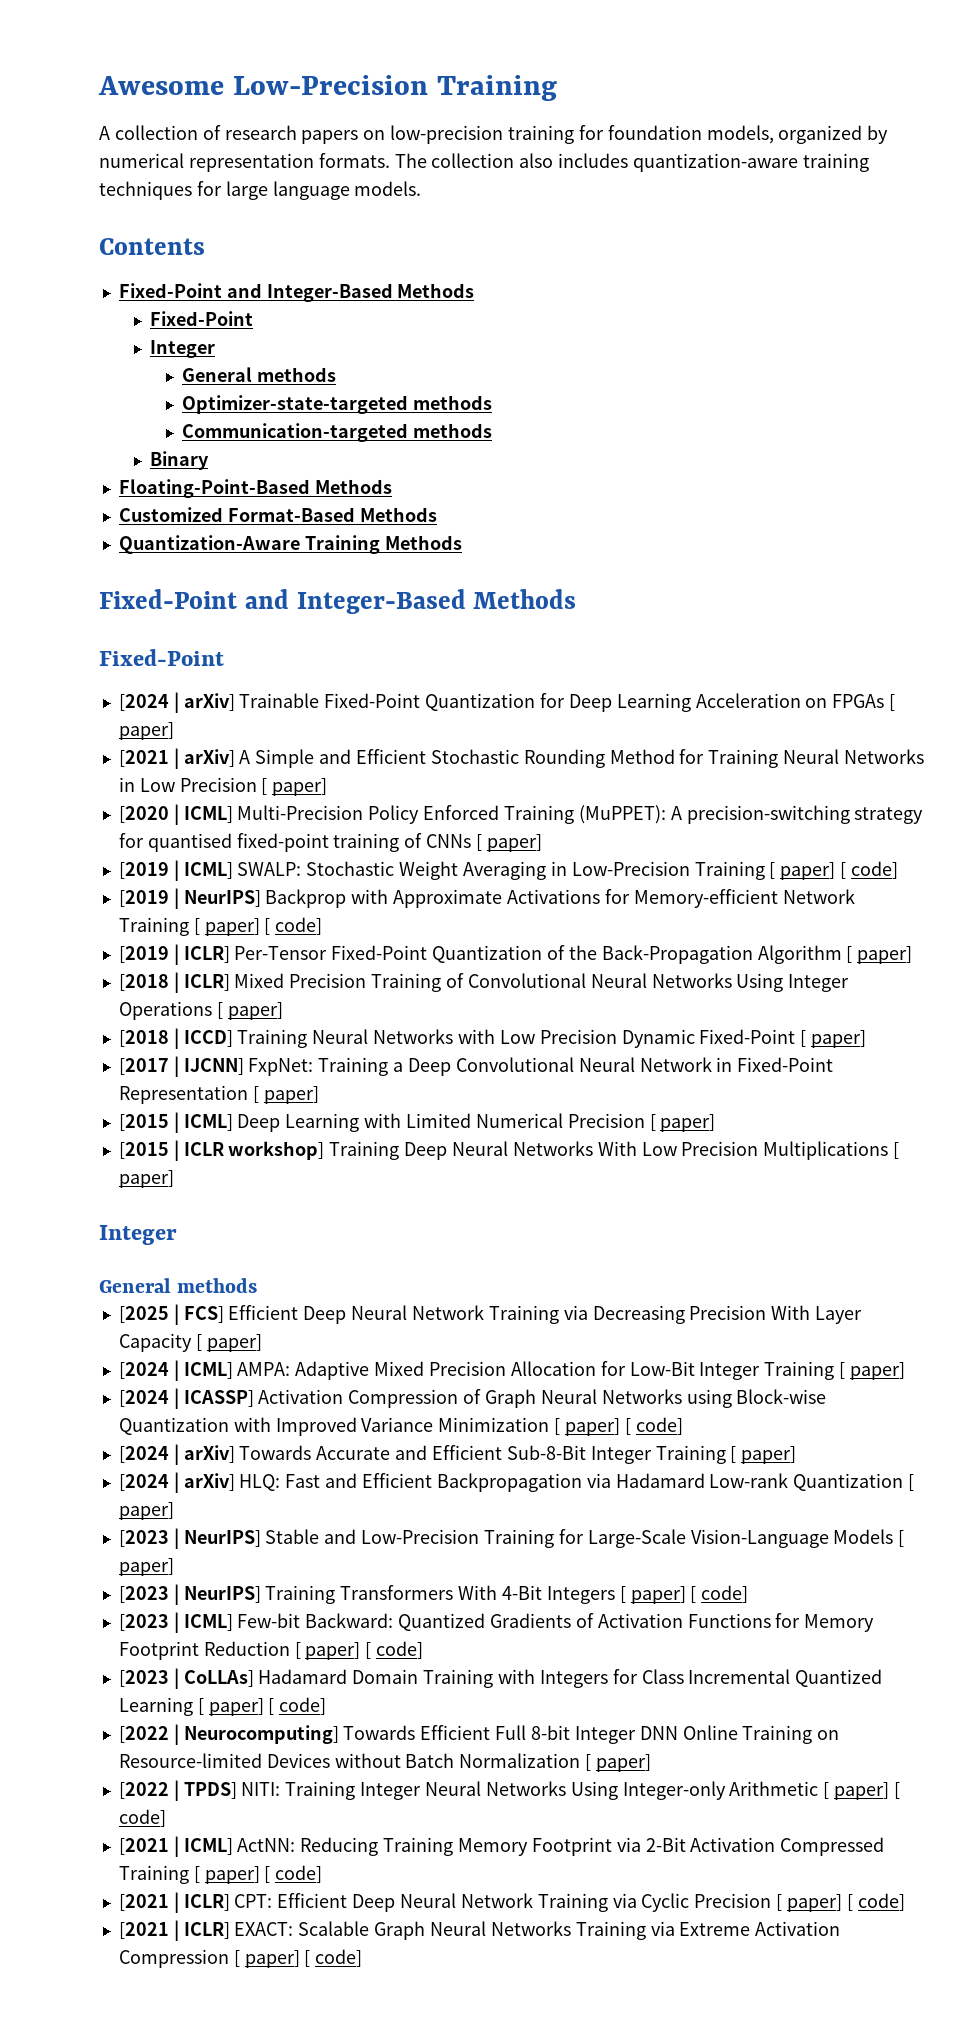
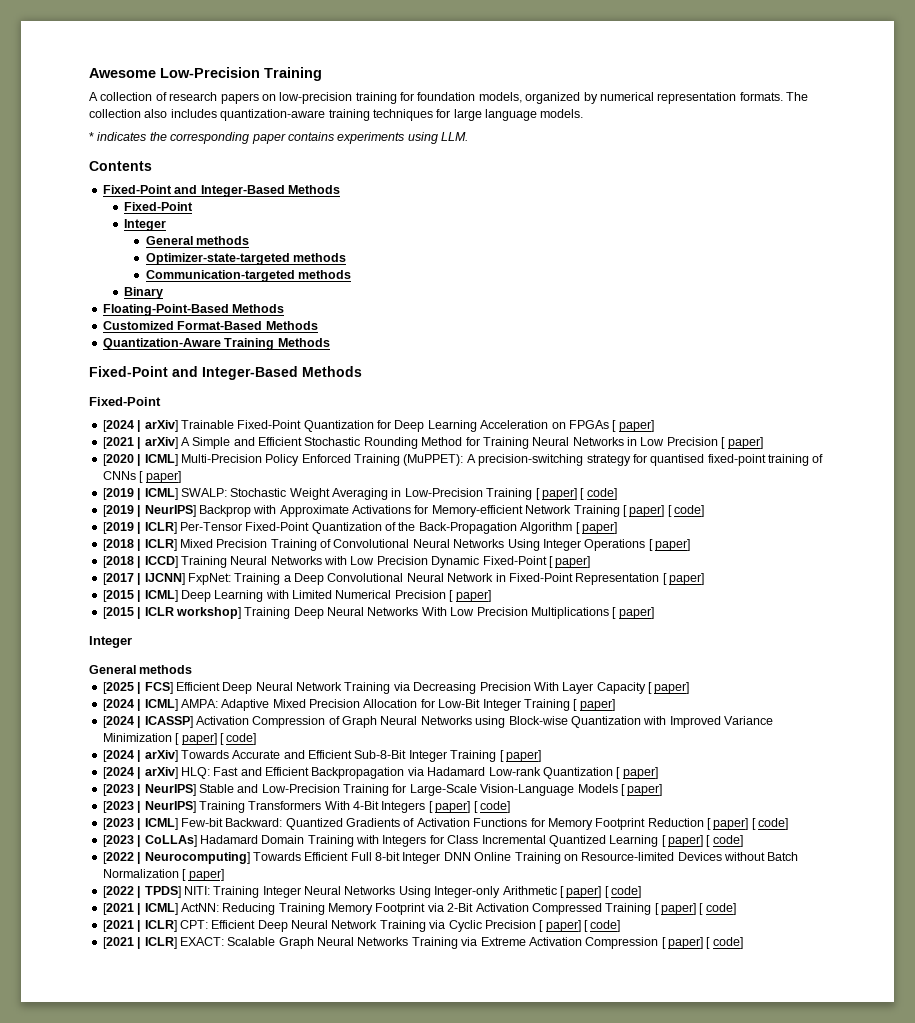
+ * indicates the corresponding paper contains experiments using LLM.

